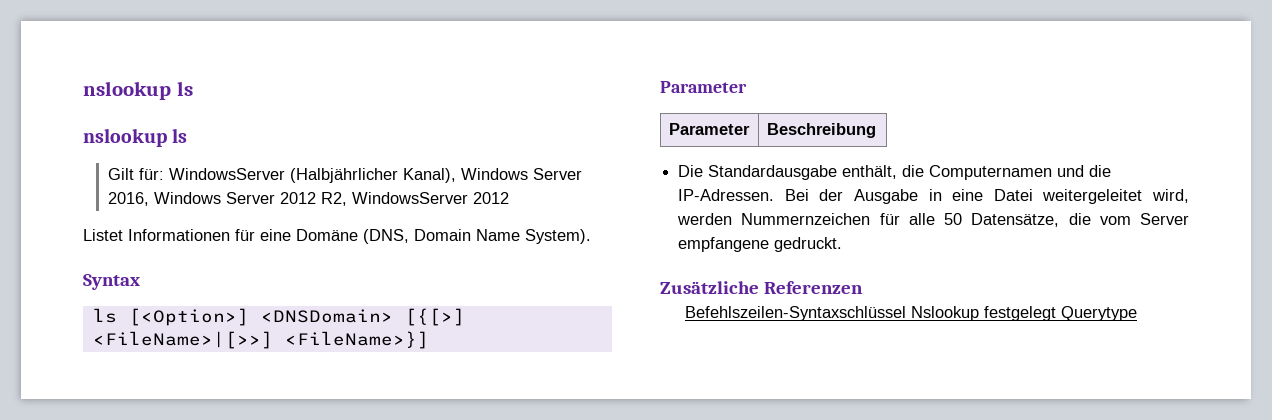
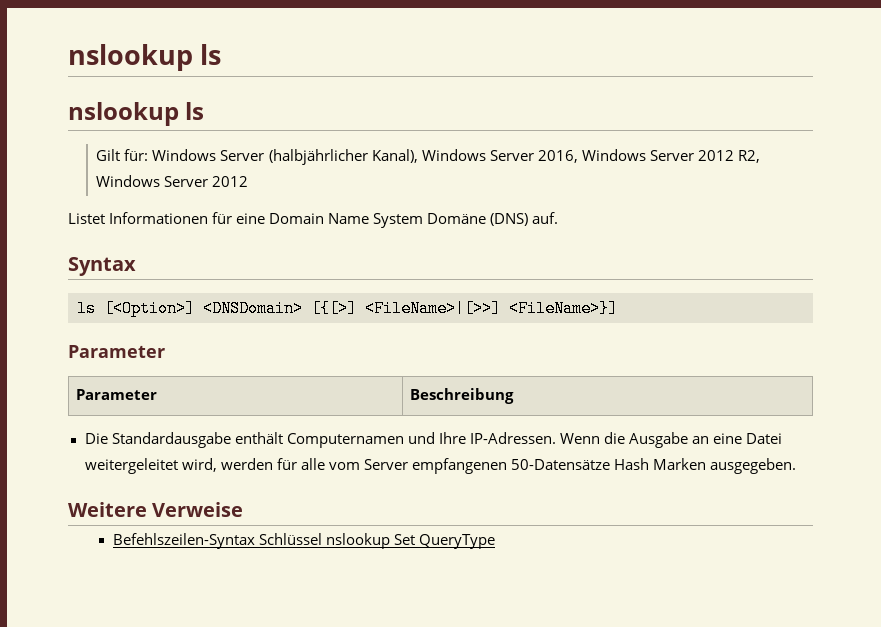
- Gilt für: WindowsServer (Halbjährlicher Kanal), Windows Server 2016, Windows Server 2012 R2, WindowsServer 2012
+ Gilt für: Windows Server (halbjährlicher Kanal), Windows Server 2016, Windows Server 2012 R2, Windows Server 2012
- Listet Informationen für eine Domäne (DNS, Domain Name System).
+ Listet Informationen für eine Domain Name System Domäne (DNS) auf.
- Die Standardausgabe enthält, die Computernamen und die IP-Adressen. Bei der Ausgabe in eine Datei weitergeleitet wird, werden Nummernzeichen für alle 50 Datensätze, die vom Server empfangene gedruckt.
- Zusätzliche Referenzen
- Befehlszeilen-Syntaxschlüssel Nslookup festgelegt Querytype
+ Die Standardausgabe enthält Computernamen und Ihre IP-Adressen. Wenn die Ausgabe an eine Datei weitergeleitet wird, werden für alle vom Server empfangenen 50-Datensätze Hash Marken ausgegeben.
+ Weitere Verweise
+ Befehlszeilen-Syntax Schlüssel nslookup Set QueryType

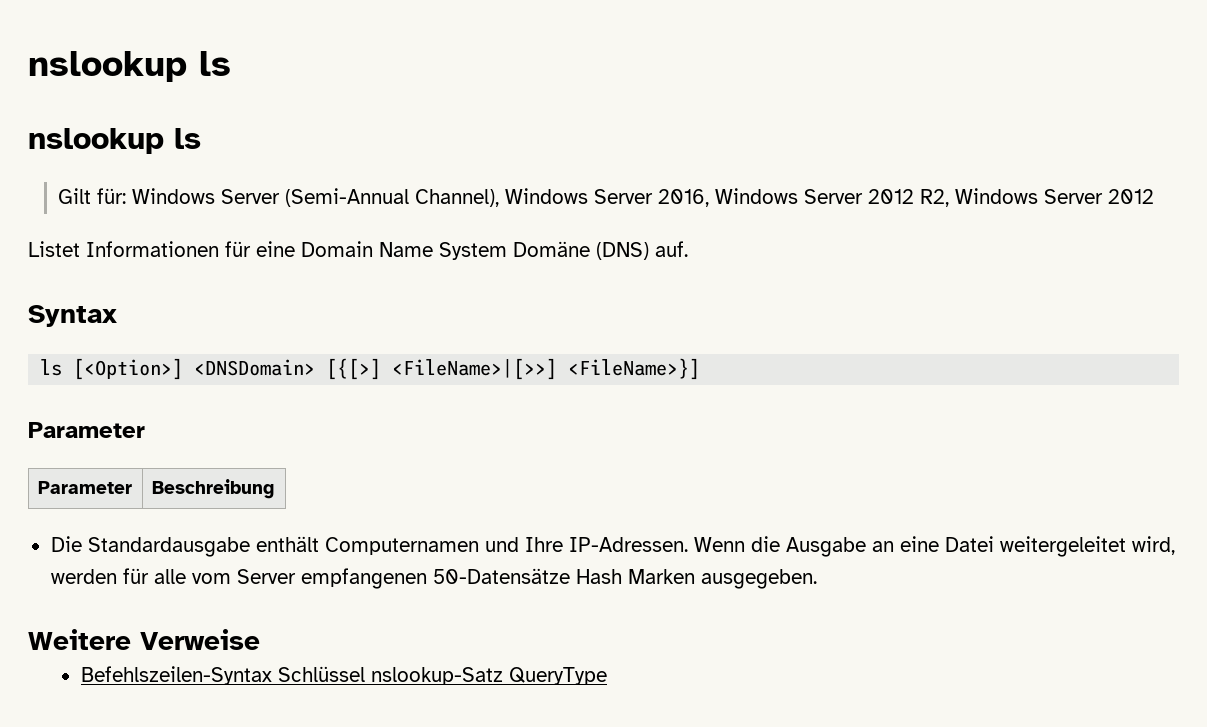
- Gilt für: Windows Server (halbjährlicher Kanal), Windows Server 2016, Windows Server 2012 R2, Windows Server 2012
+ Gilt für: Windows Server (Semi-Annual Channel), Windows Server 2016, Windows Server 2012 R2, Windows Server 2012
- Befehlszeilen-Syntax Schlüssel nslookup Set QueryType
+ Befehlszeilen-Syntax Schlüssel nslookup-Satz QueryType

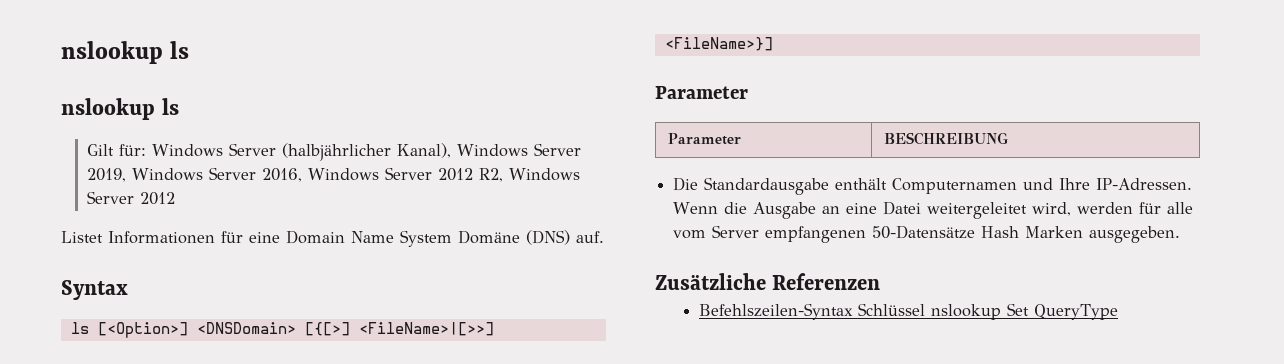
- Gilt für: Windows Server (Semi-Annual Channel), Windows Server 2016, Windows Server 2012 R2, Windows Server 2012
+ Gilt für: Windows Server (halbjährlicher Kanal), Windows Server 2019, Windows Server 2016, Windows Server 2012 R2, Windows Server 2012
- Parameter | Beschreibung
+ Parameter | BESCHREIBUNG
- Weitere Verweise
+ Zusätzliche Referenzen
- Befehlszeilen-Syntax Schlüssel nslookup-Satz QueryType
+ Befehlszeilen-Syntax Schlüssel nslookup Set QueryType

